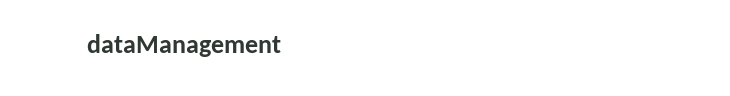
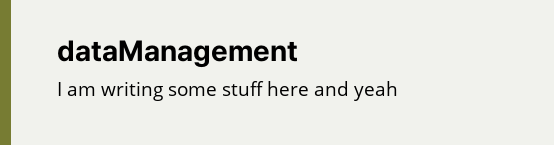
+ I am writing some stuff here and yeah

